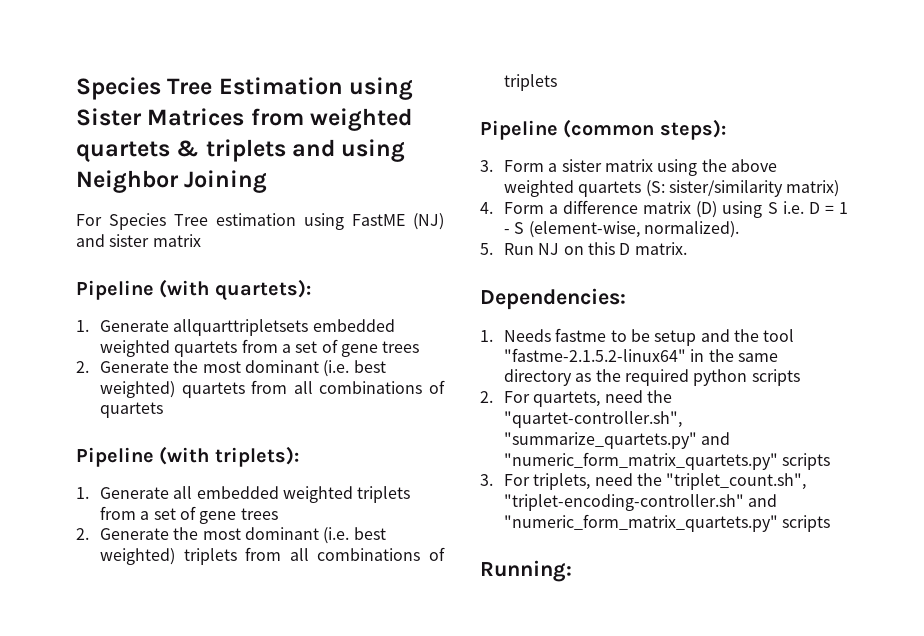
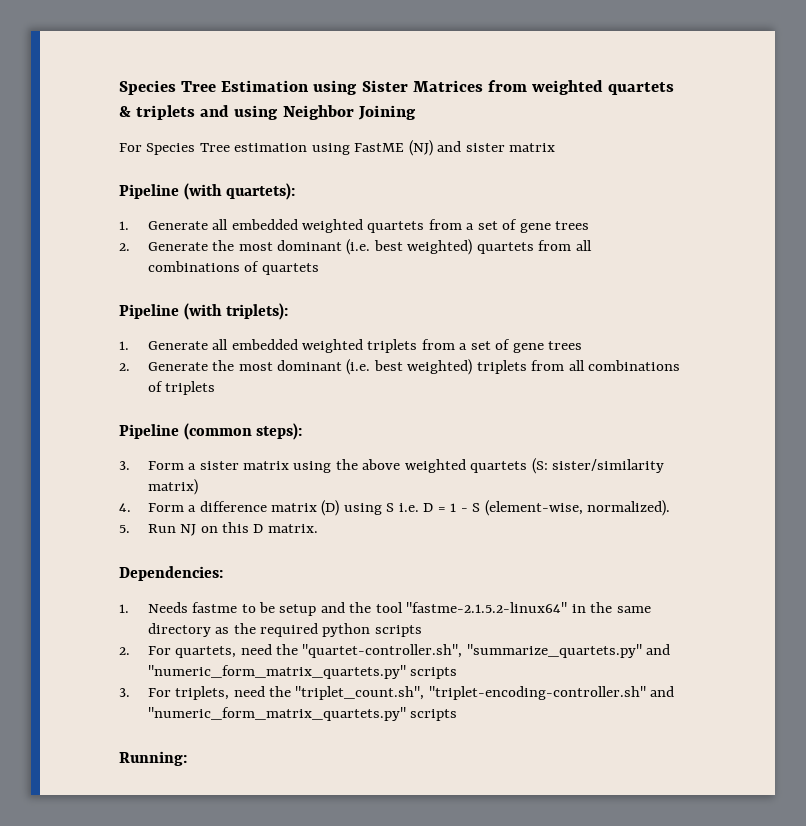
- 1. Generate allquarttripletsets embedded weighted quartets from a set of gene trees
+ 1. Generate all embedded weighted quartets from a set of gene trees

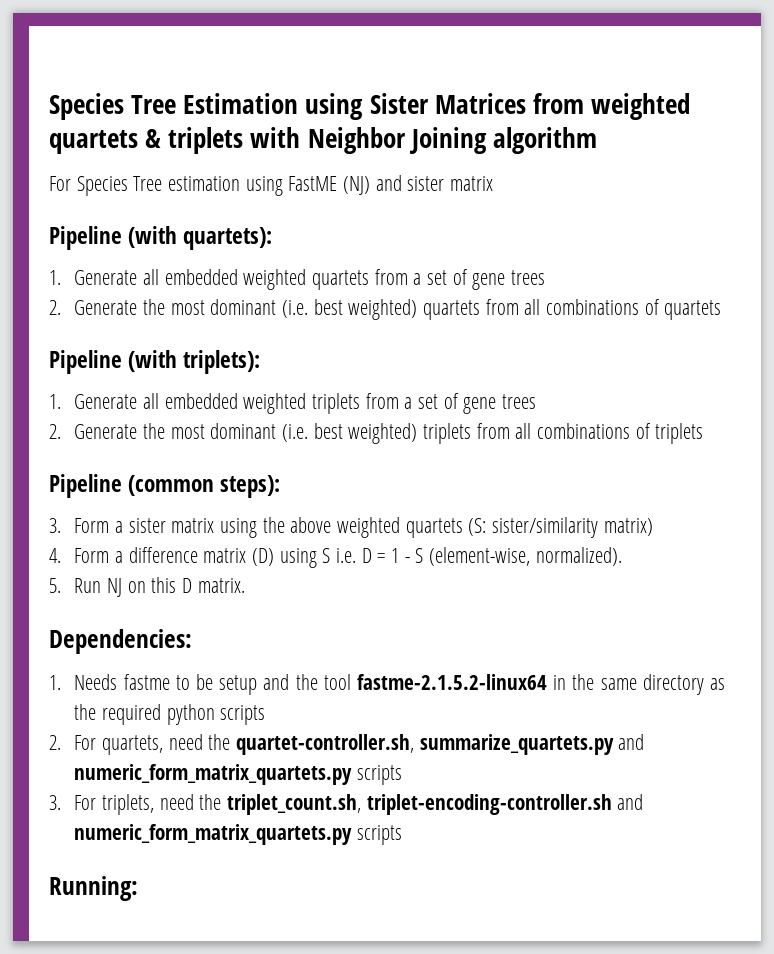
- Species Tree Estimation using Sister Matrices from weighted quartets & triplets and using Neighbor Joining
+ Species Tree Estimation using Sister Matrices from weighted quartets & triplets with Neighbor Joining algorithm
- 1. Needs fastme to be setup and the tool "fastme-2.1.5.2-linux64" in the same directory as the required python scripts
+ 1. Needs fastme to be setup and the tool fastme-2.1.5.2-linux64 in the same directory as the required python scripts
- 2. For quartets, need the "quartet-controller.sh", "summarize_quartets.py" and "numeric_form_matrix_quartets.py" scripts
+ 2. For quartets, need the quartet-controller.sh, summarize_quartets.py and numeric_form_matrix_quartets.py scripts
- 3. For triplets, need the "triplet_count.sh", "triplet-encoding-controller.sh" and "numeric_form_matrix_quartets.py" scripts
+ 3. For triplets, need the triplet_count.sh, triplet-encoding-controller.sh and numeric_form_matrix_quartets.py scripts

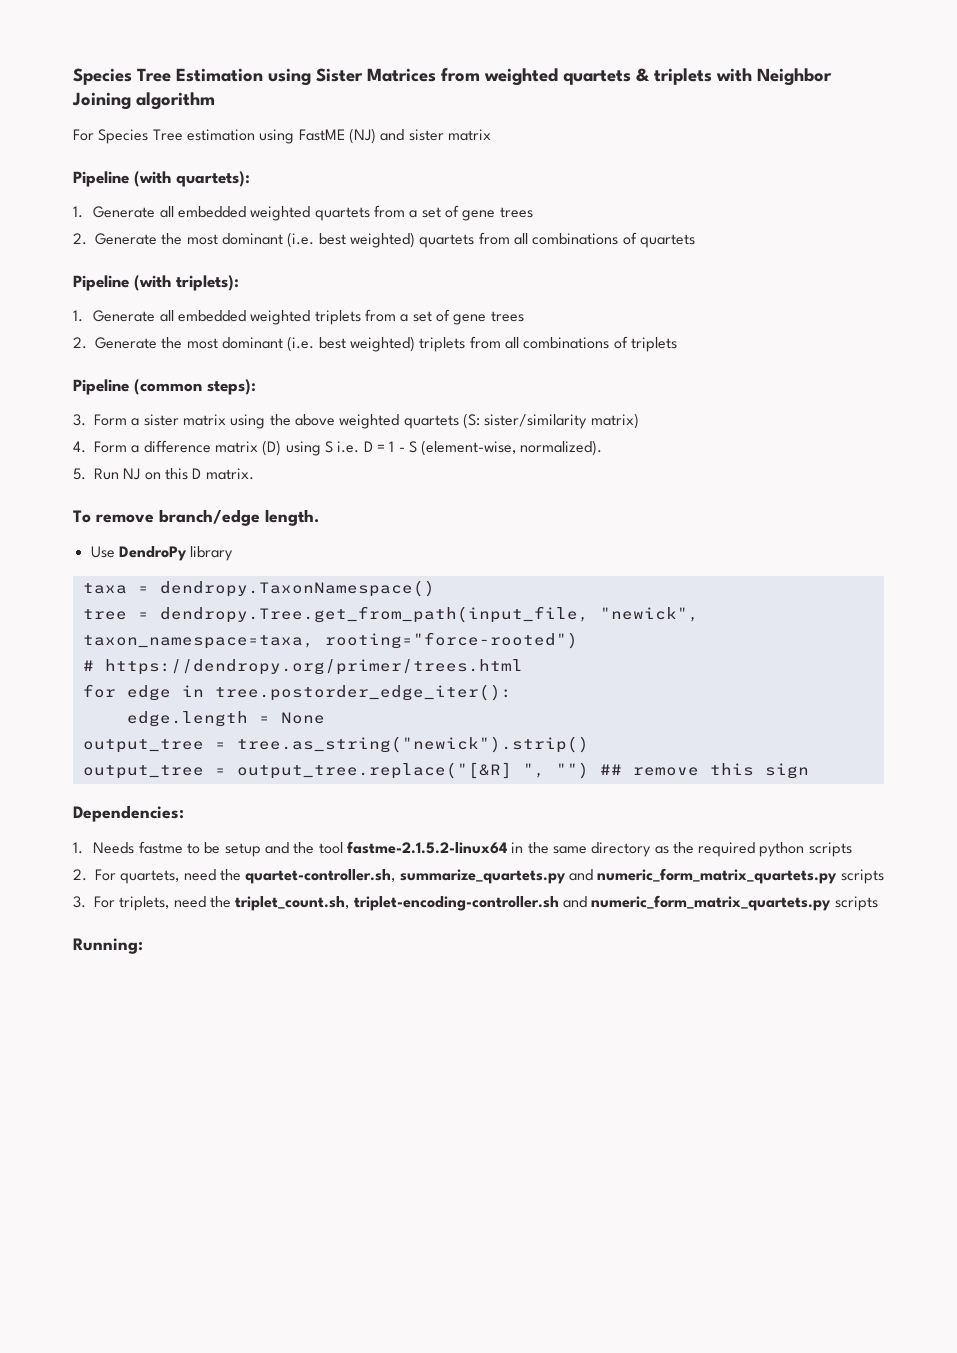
+ To remove branch/edge length.
+ Use DendroPy library
+ taxa = dendropy.TaxonNamespace()
+ tree = dendropy.Tree.get_from_path(input_file, "newick", taxon_namespace=taxa, rooting="force-rooted")
+ # https://dendropy.org/primer/trees.html
+ for edge in tree.postorder_edge_iter():
+ edge.length = None
+ output_tree = tree.as_string("newick").strip()
+ output_tree = output_tree.replace("[&R] ", "") ## remove this sign

